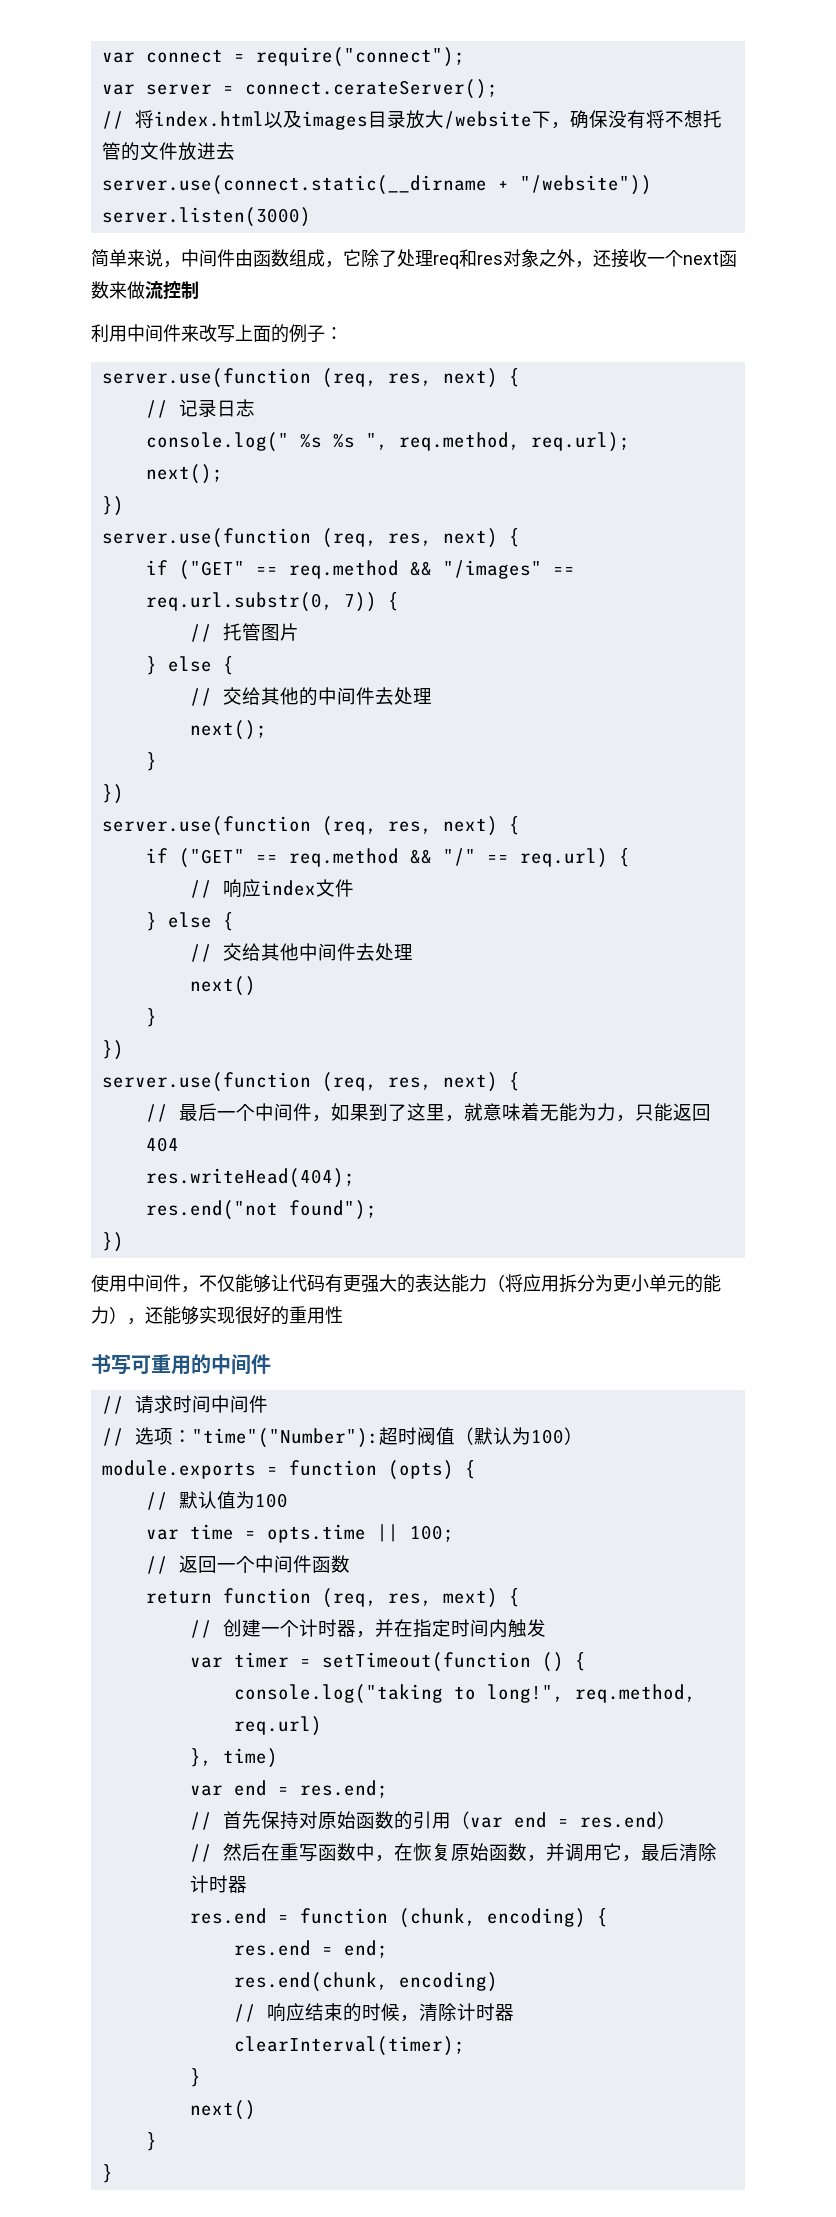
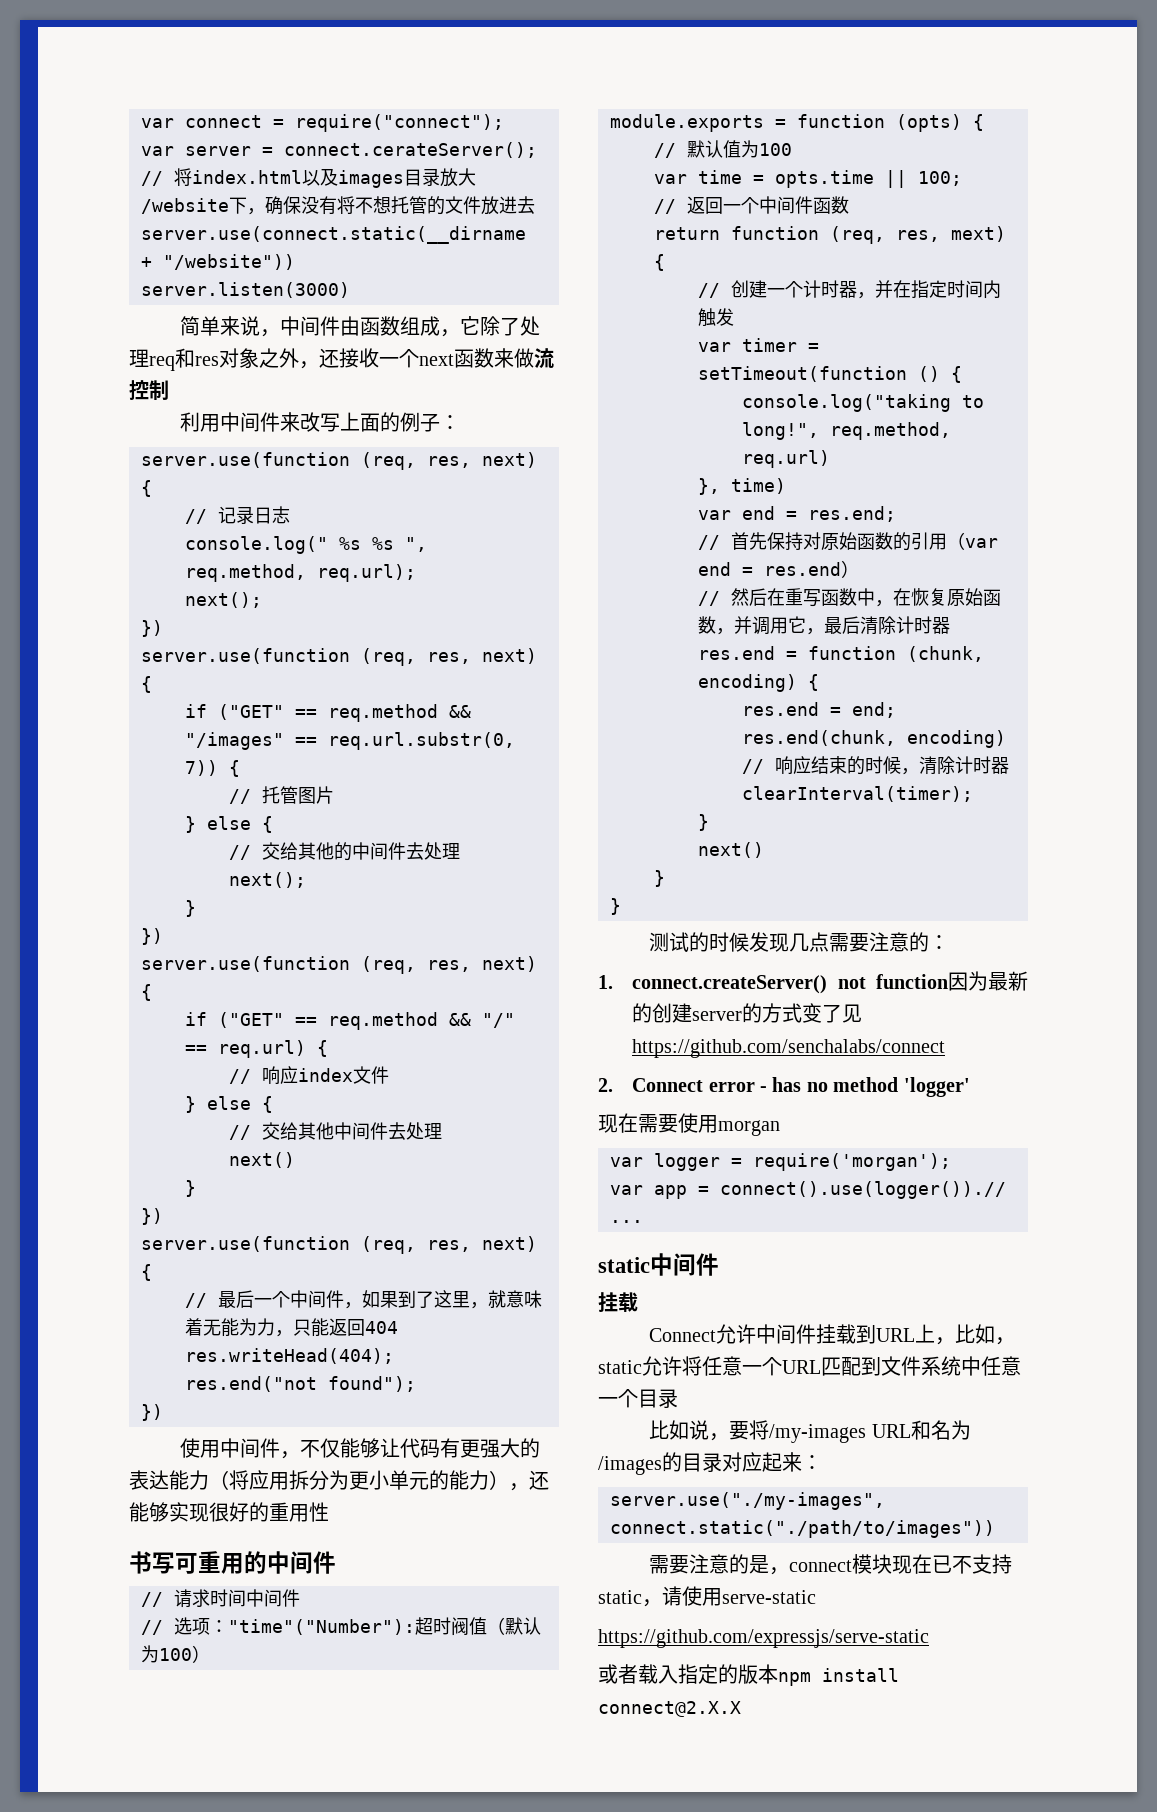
+ 测试的时候发现几点需要注意的：
+ 1. connect.createServer() not function因为最新的创建server的方式变了见https://github.com/senchalabs/connect
+ 2. Connect error - has no method 'logger'
+ 现在需要使用morgan
+ var logger = require('morgan');
+ var app = connect().use(logger()).// ...
+ static中间件
+ 挂载
+ Connect允许中间件挂载到URL上，比如，static允许将任意一个URL匹配到文件系统中任意一个目录
+ 比如说，要将/my-images URL和名为/images的目录对应起来：
+ server.use("./my-images", connect.static("./path/to/images"))
+ 需要注意的是，connect模块现在已不支持static，请使用serve-static
+ https://github.com/expressjs/serve-static
+ 或者载入指定的版本npm install connect@2.X.X

